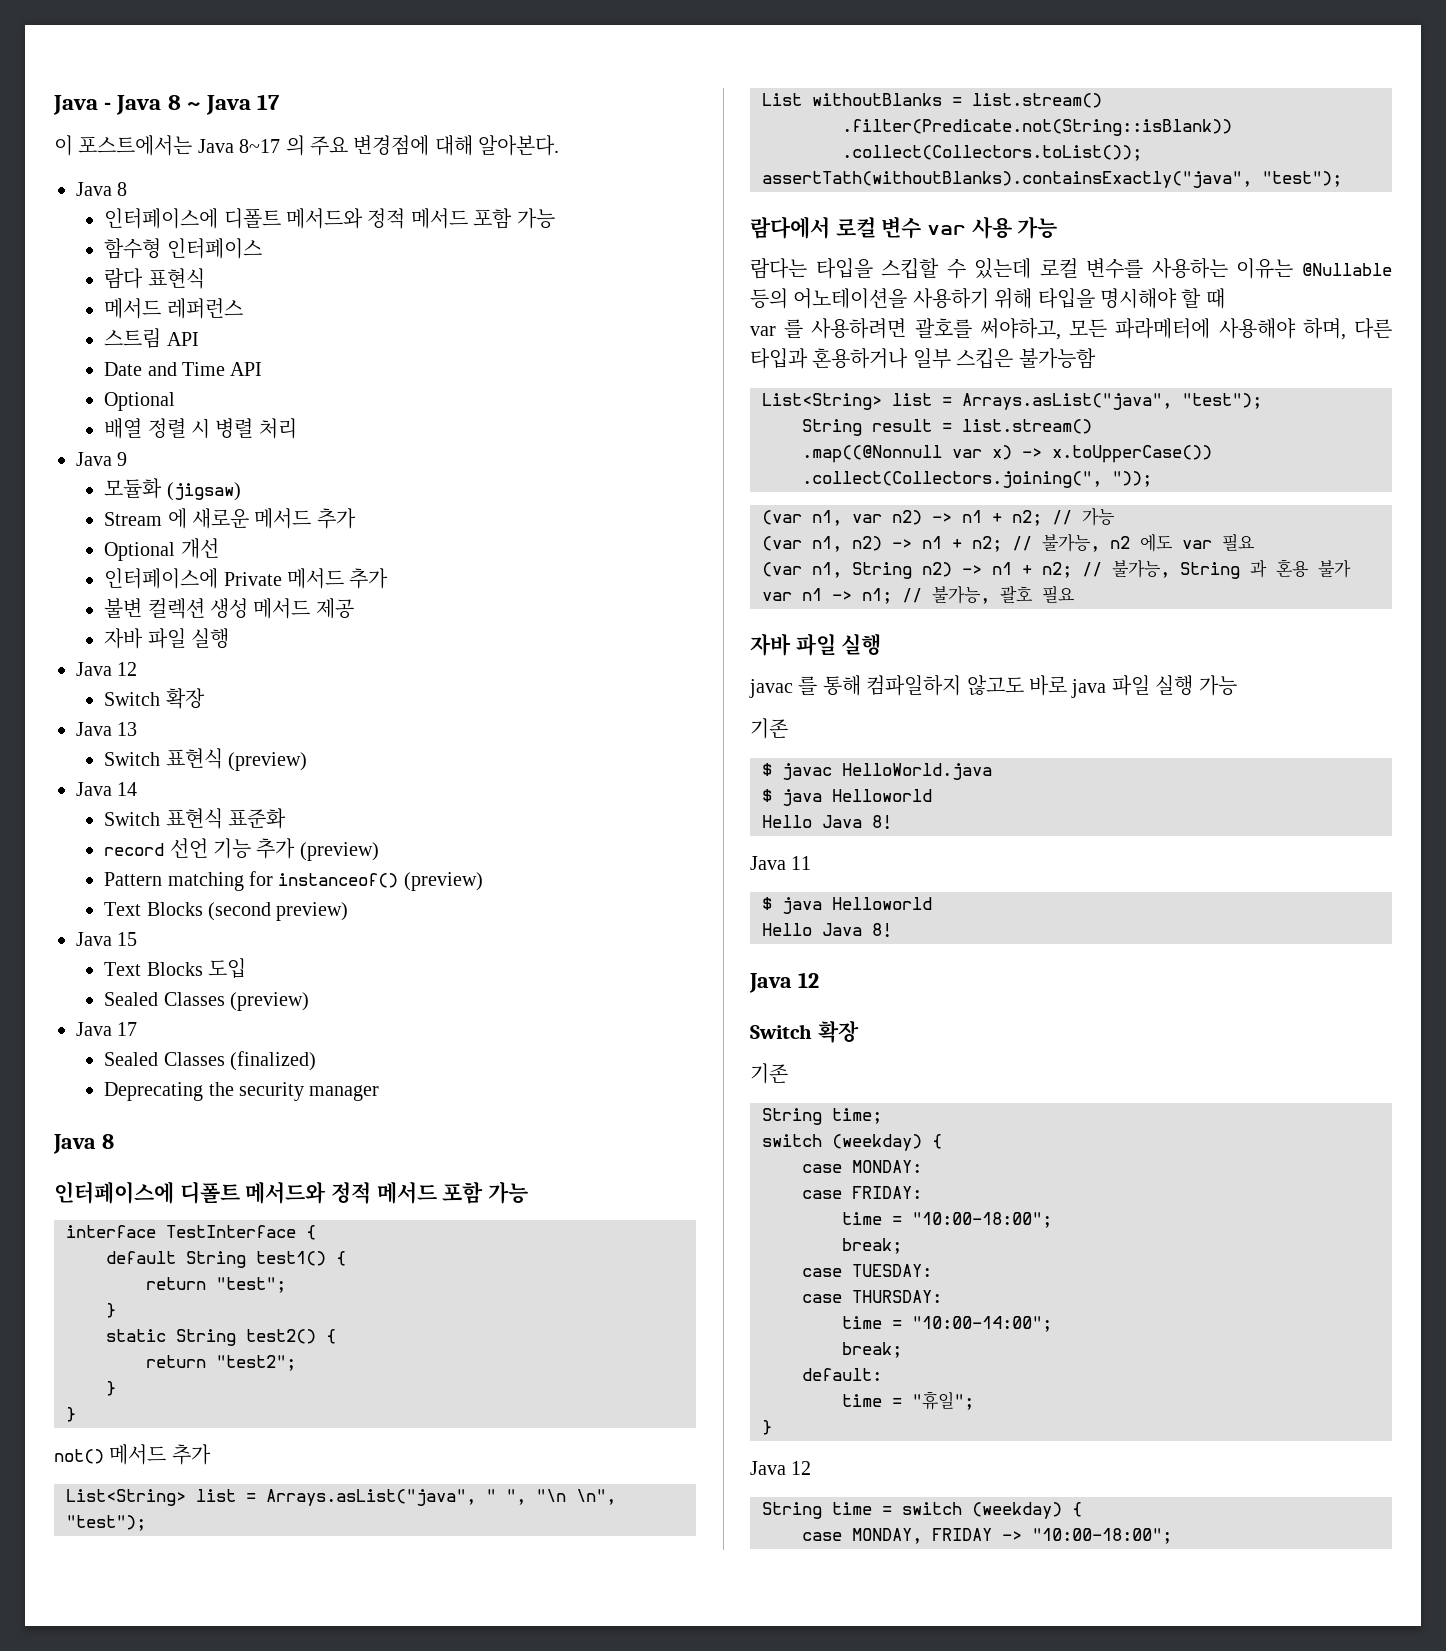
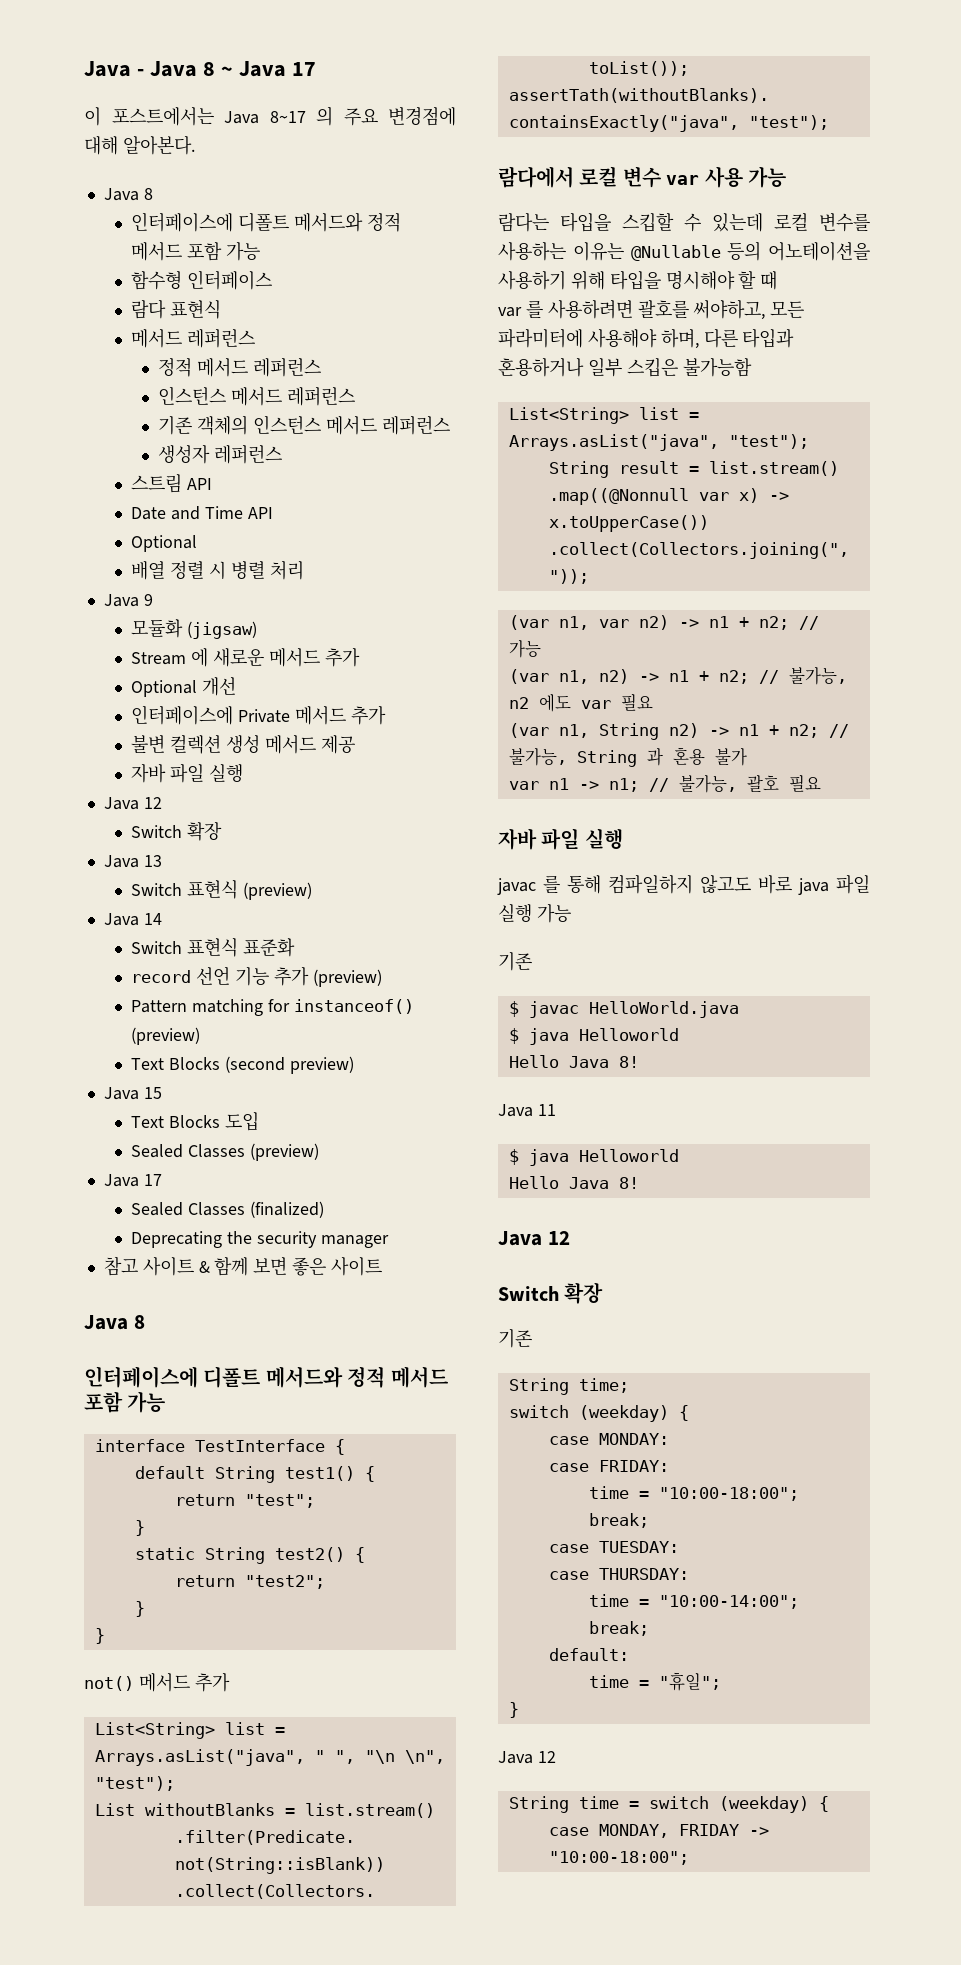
+ 정적 메서드 레퍼런스
+ 인스턴스 메서드 레퍼런스
+ 기존 객체의 인스턴스 메서드 레퍼런스
+ 생성자 레퍼런스
+ 참고 사이트 & 함께 보면 좋은 사이트
- var 를 사용하려면 괄호를 써야하고, 모든 파라메터에 사용해야 하며, 다른 타입과 혼용하거나 일부 스킵은 불가능함
+ var 를 사용하려면 괄호를 써야하고, 모든 파라미터에 사용해야 하며, 다른 타입과 혼용하거나 일부 스킵은 불가능함

